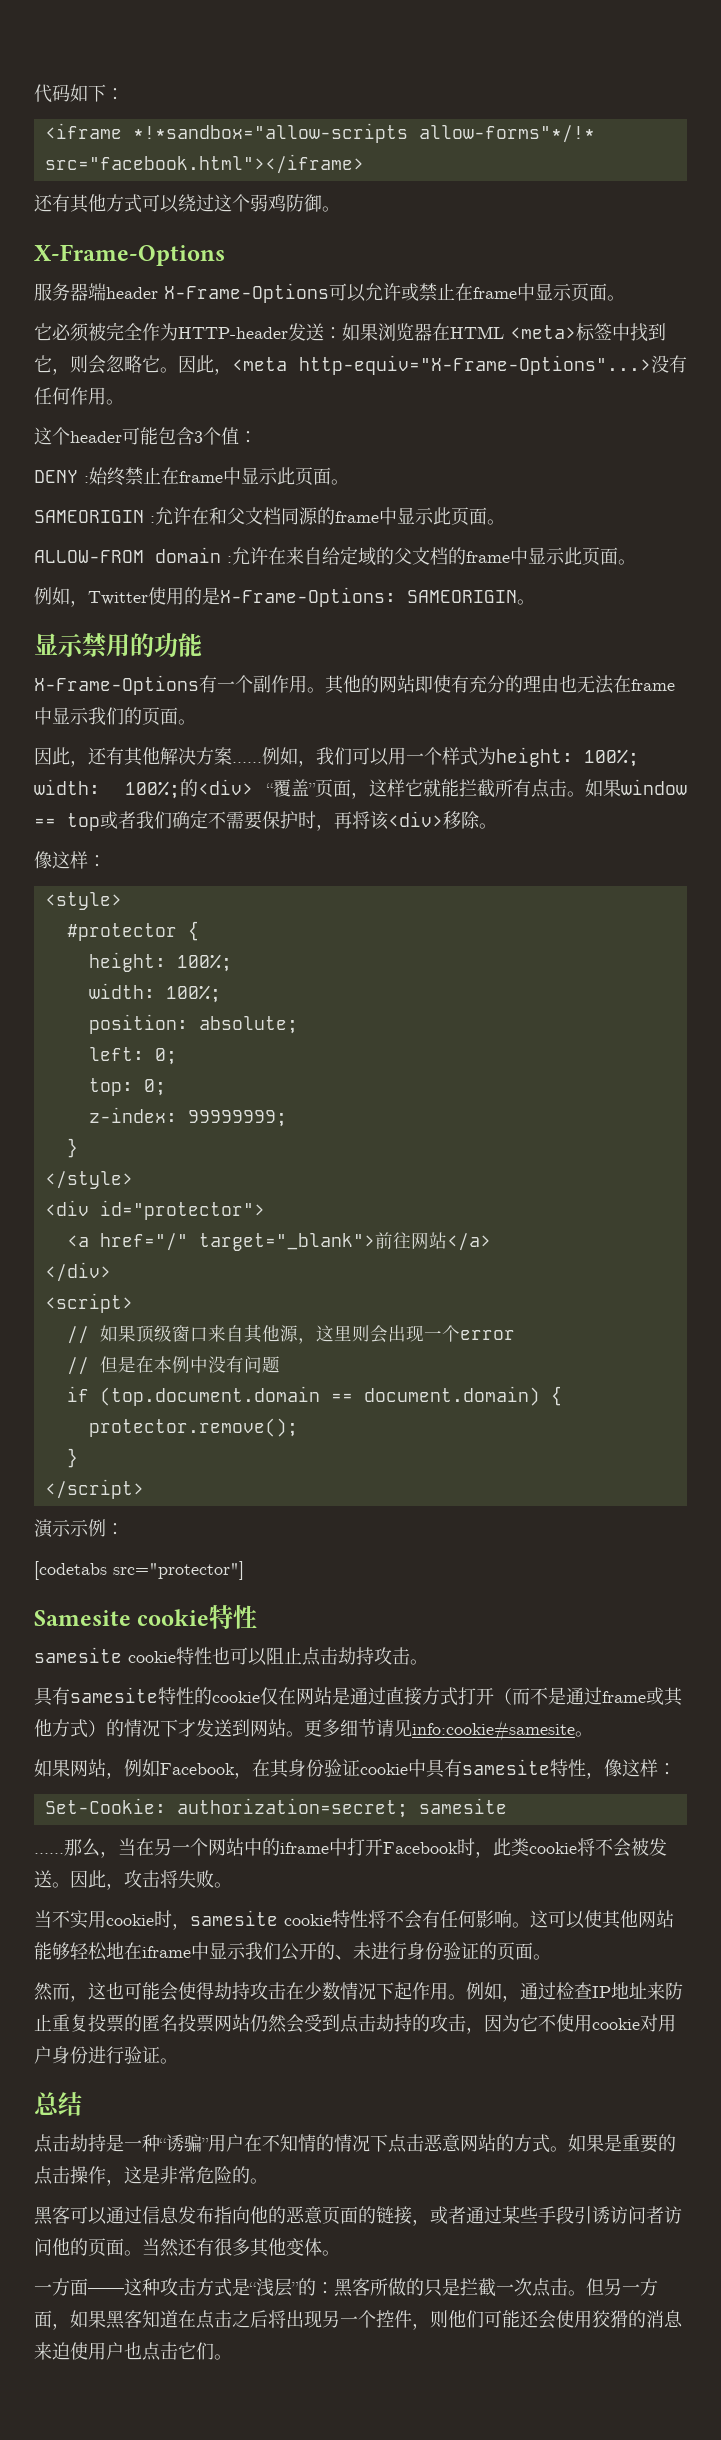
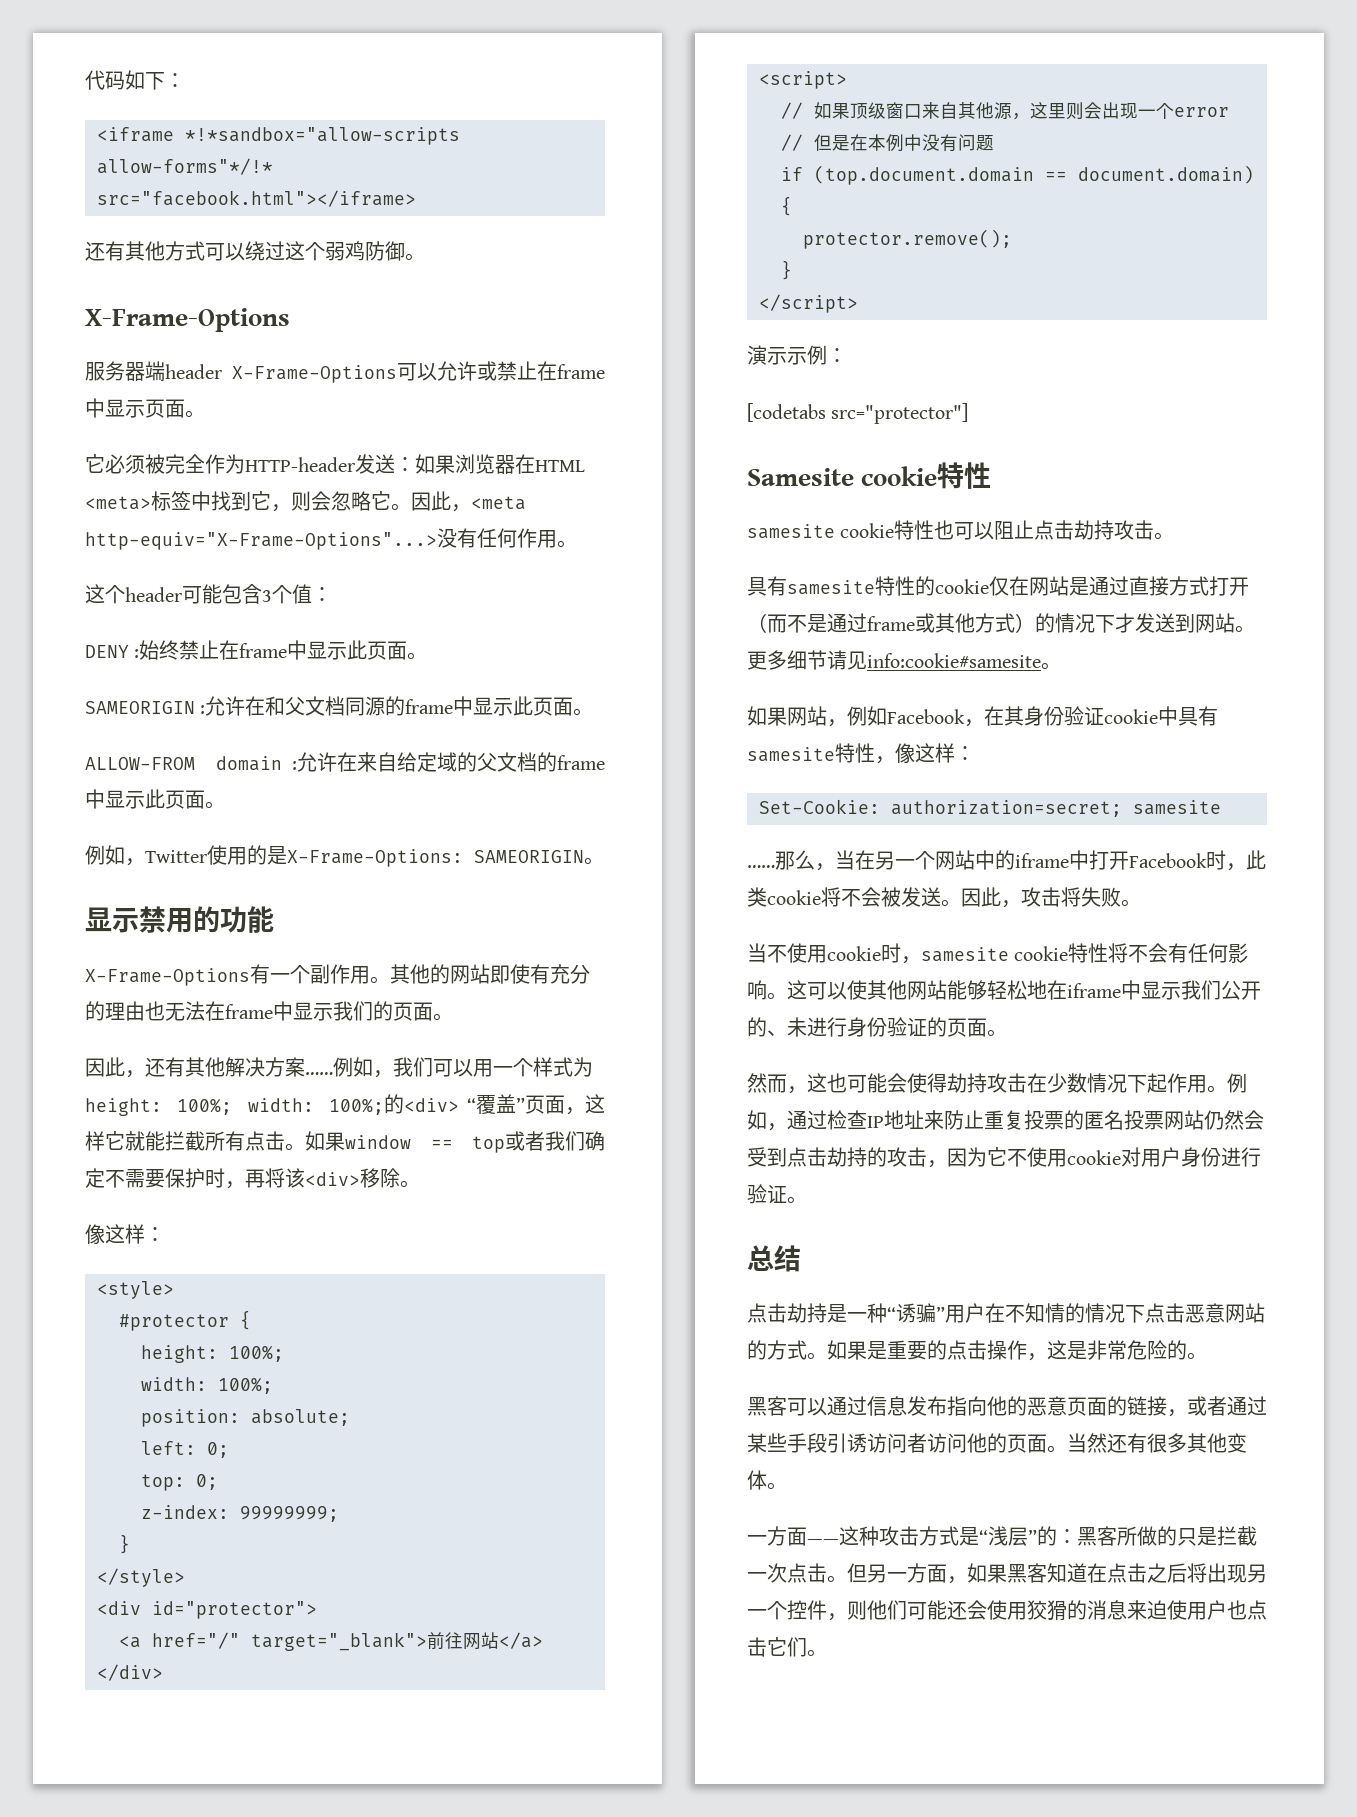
- 当不实用cookie时，samesite cookie特性将不会有任何影响。
+ 当不使用cookie时，samesite cookie特性将不会有任何影响。

